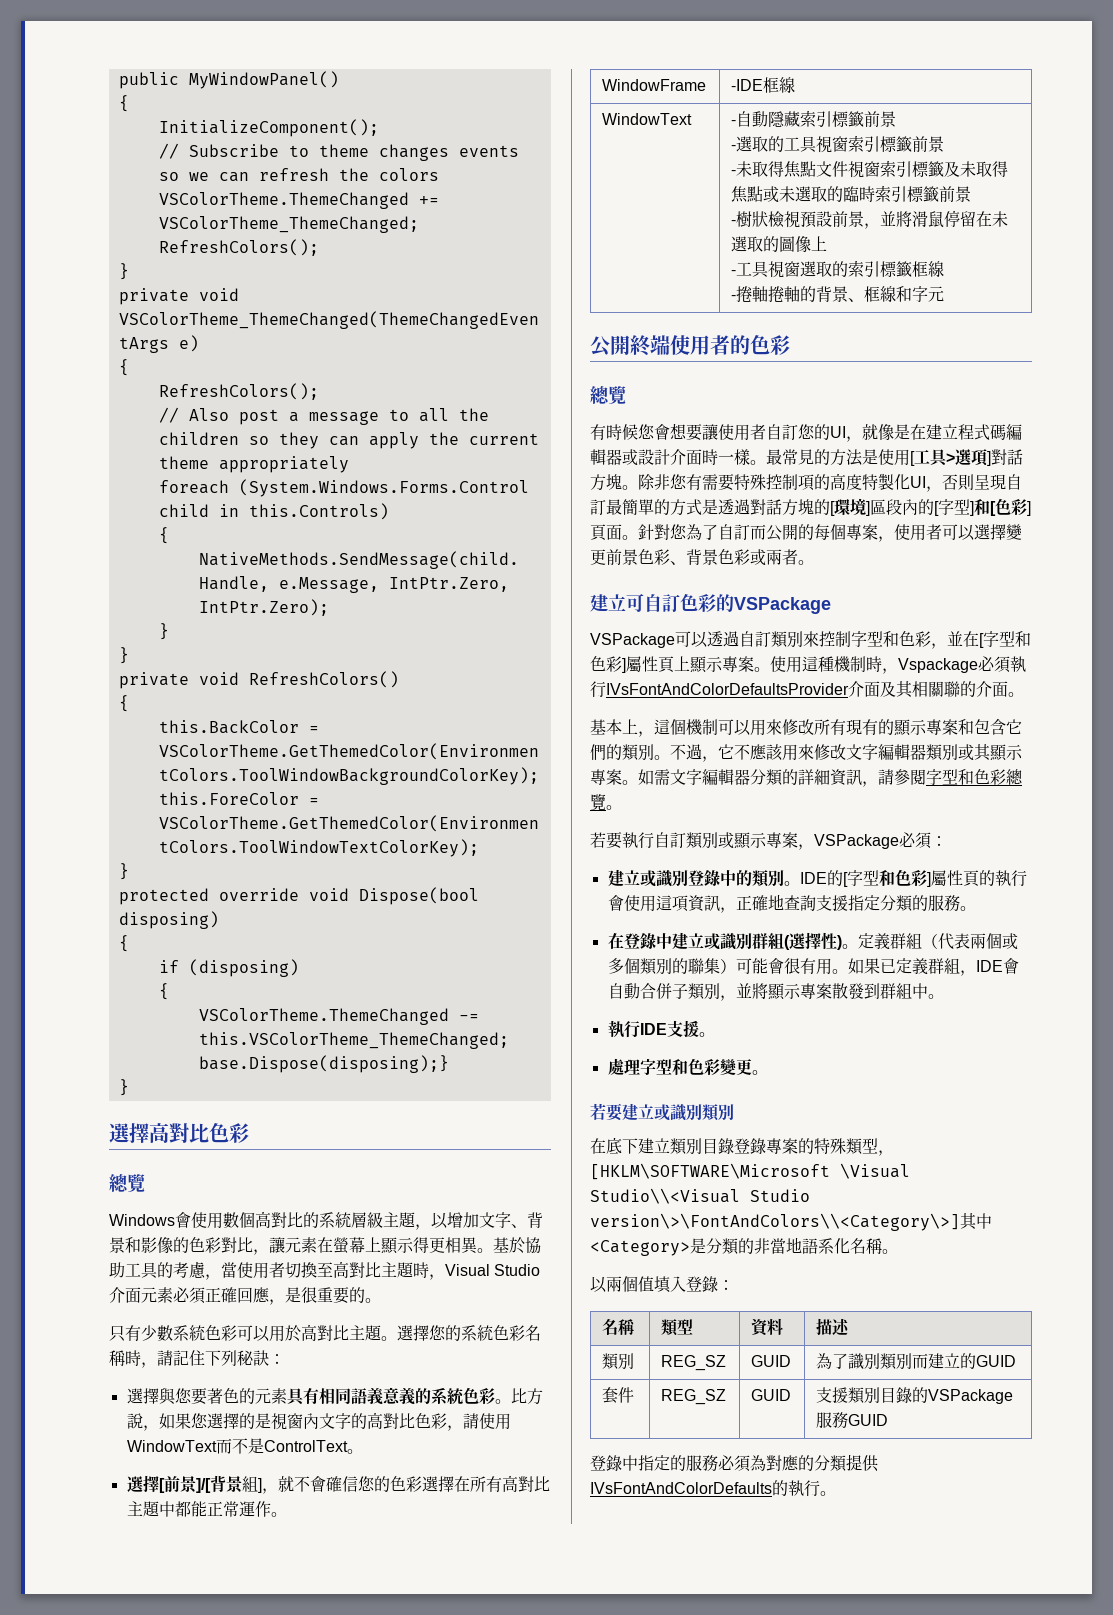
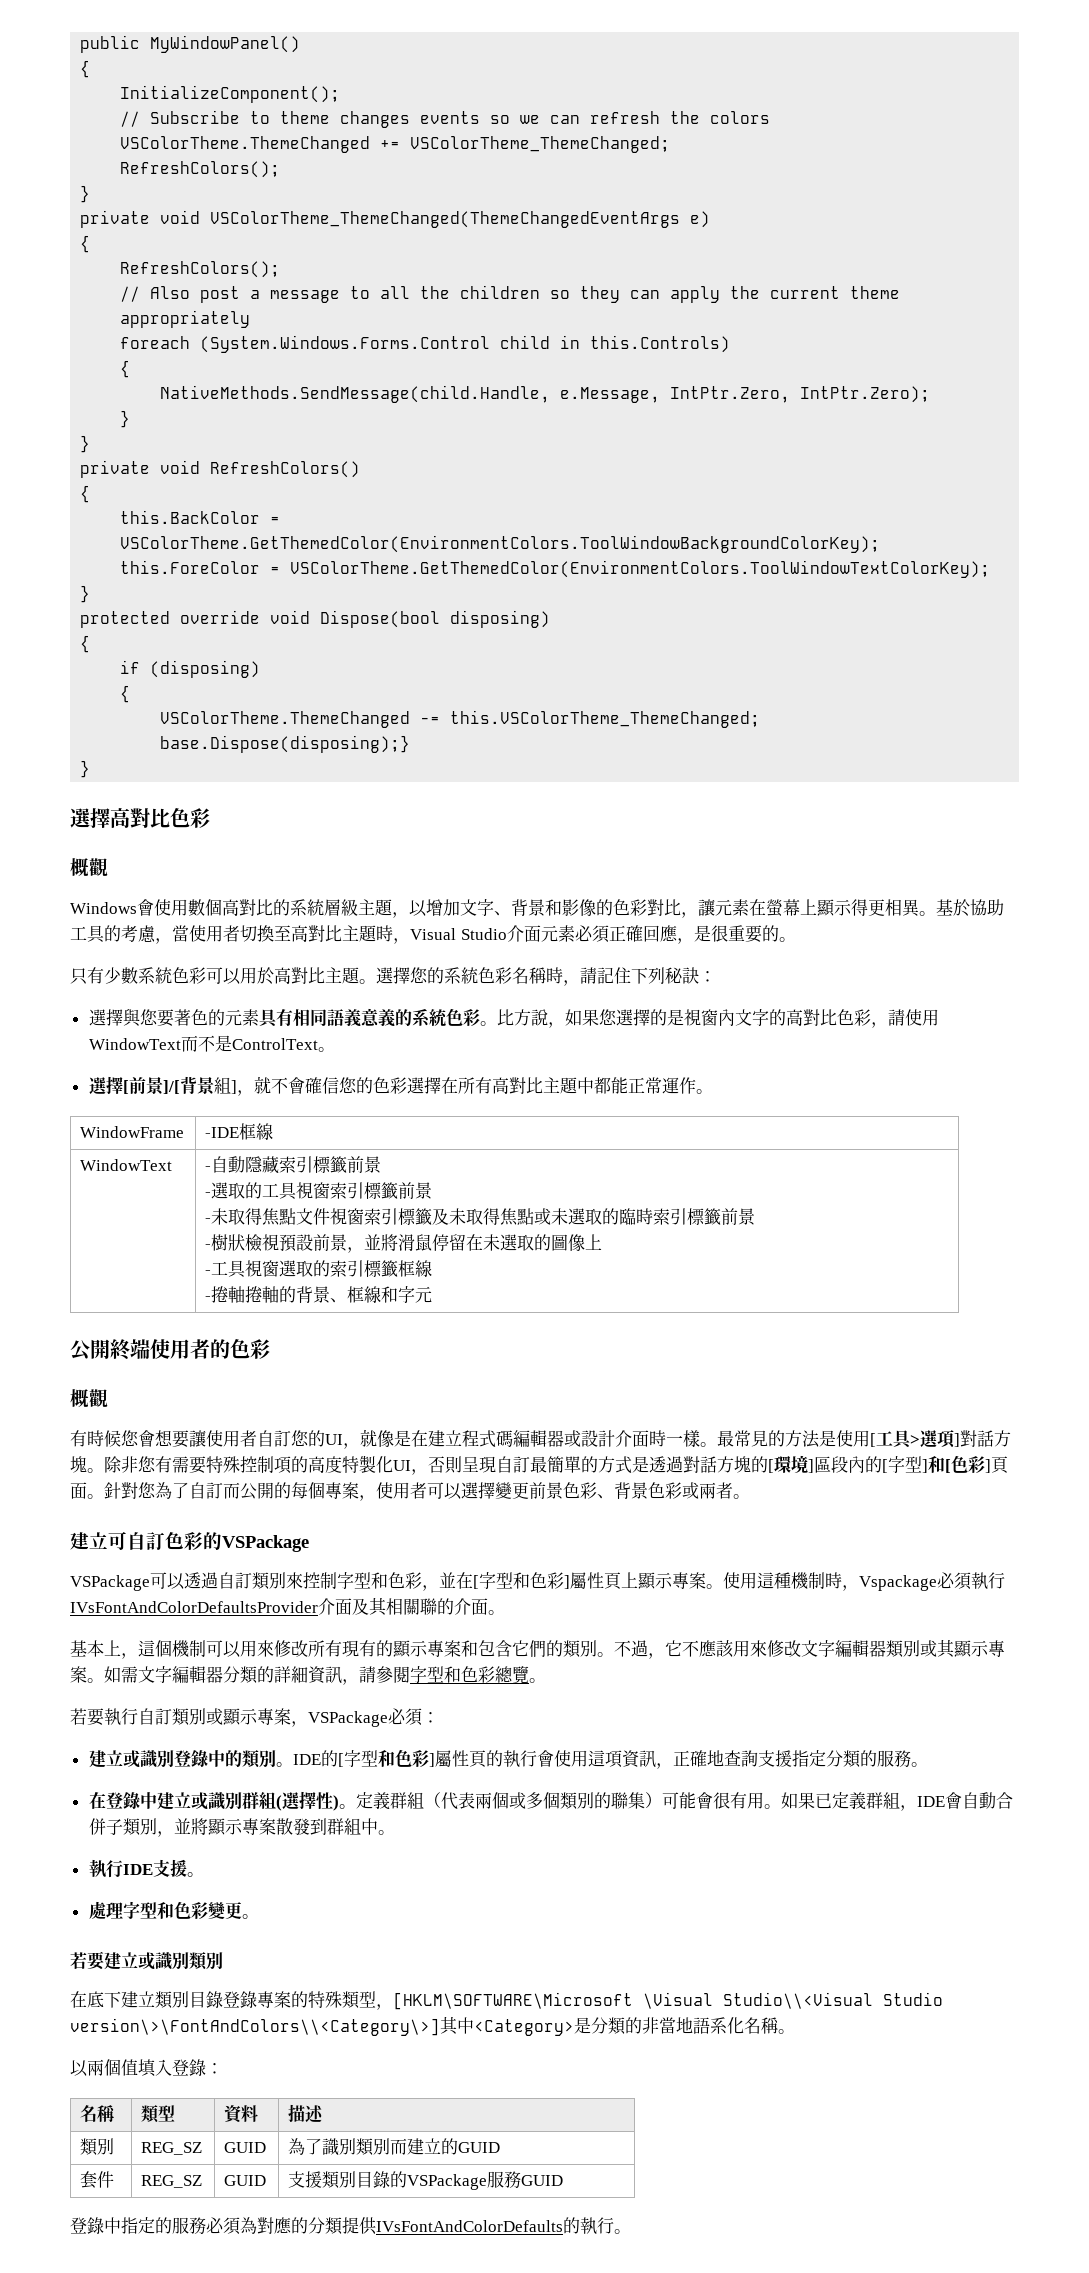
  選擇高對比色彩
- 總覽
+ 概觀
  公開終端使用者的色彩
- 總覽
+ 概觀

